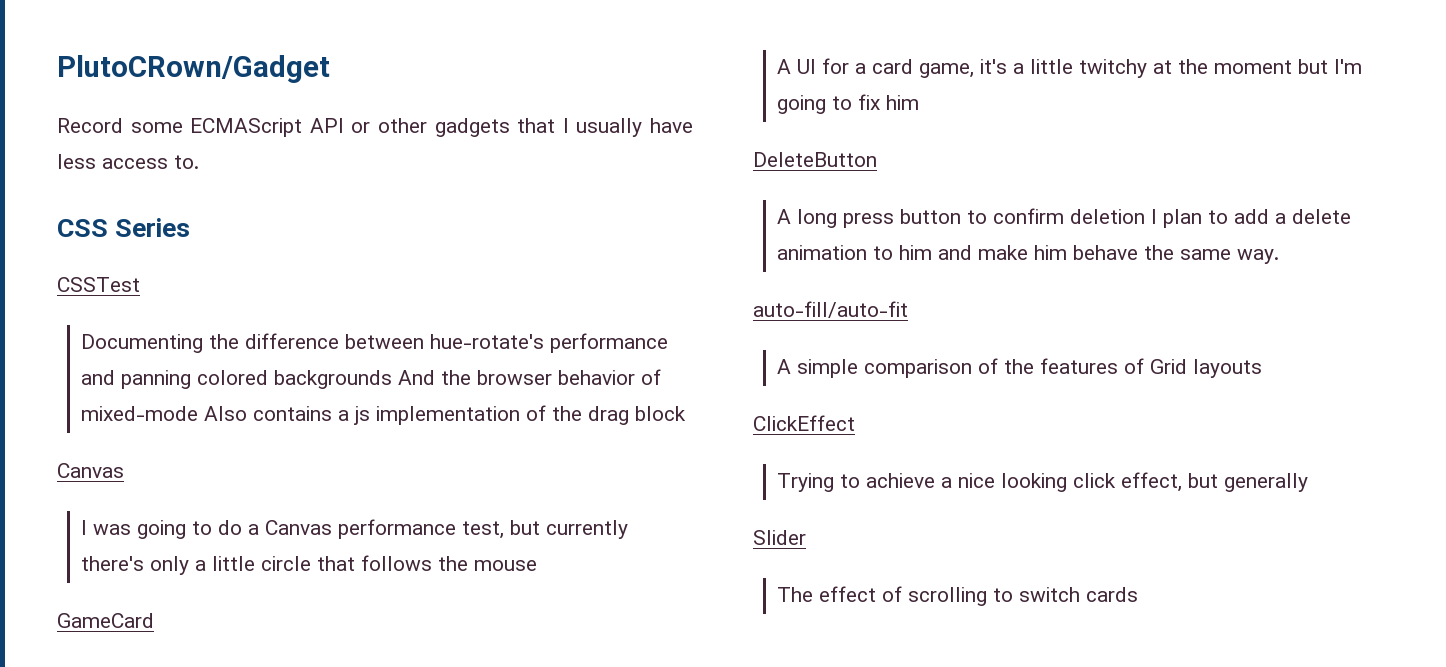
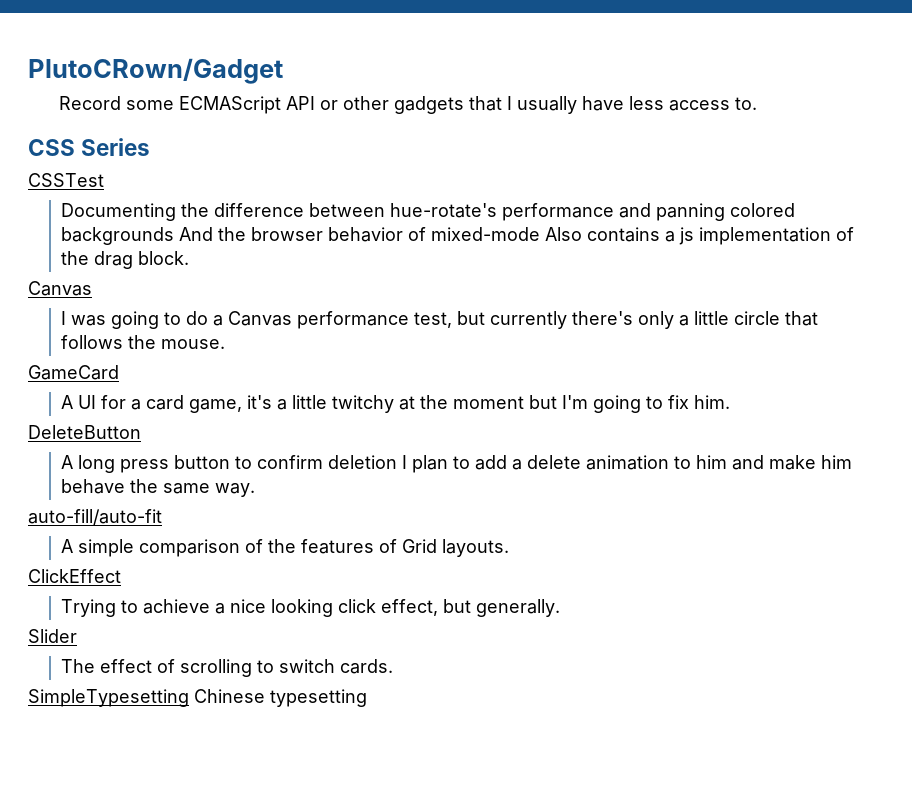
- Documenting the difference between hue-rotate's performance and panning colored backgrounds And the browser behavior of mixed-mode Also contains a js implementation of the drag block
+ Documenting the difference between hue-rotate's performance and panning colored backgrounds And the browser behavior of mixed-mode Also contains a js implementation of the drag block.
- I was going to do a Canvas performance test, but currently there's only a little circle that follows the mouse
+ I was going to do a Canvas performance test, but currently there's only a little circle that follows the mouse.
- A UI for a card game, it's a little twitchy at the moment but I'm going to fix him
+ A UI for a card game, it's a little twitchy at the moment but I'm going to fix him.
- A simple comparison of the features of Grid layouts
+ A simple comparison of the features of Grid layouts.
- Trying to achieve a nice looking click effect, but generally
+ Trying to achieve a nice looking click effect, but generally.
- The effect of scrolling to switch cards
+ The effect of scrolling to switch cards.
+ SimpleTypesetting Chinese typesetting

